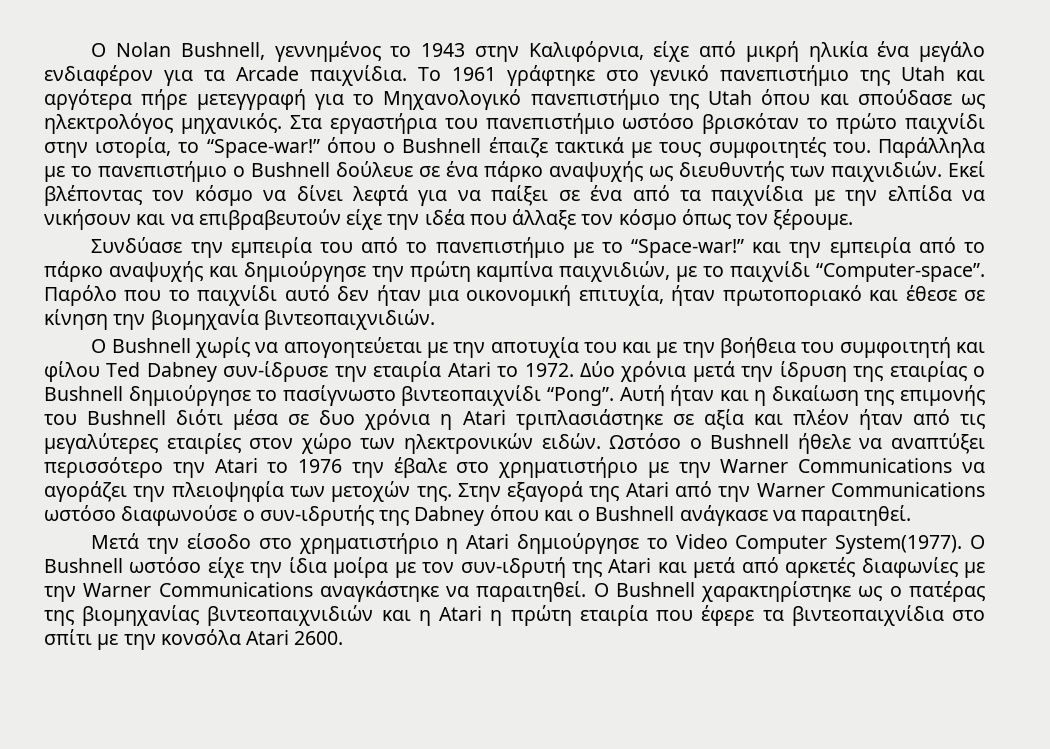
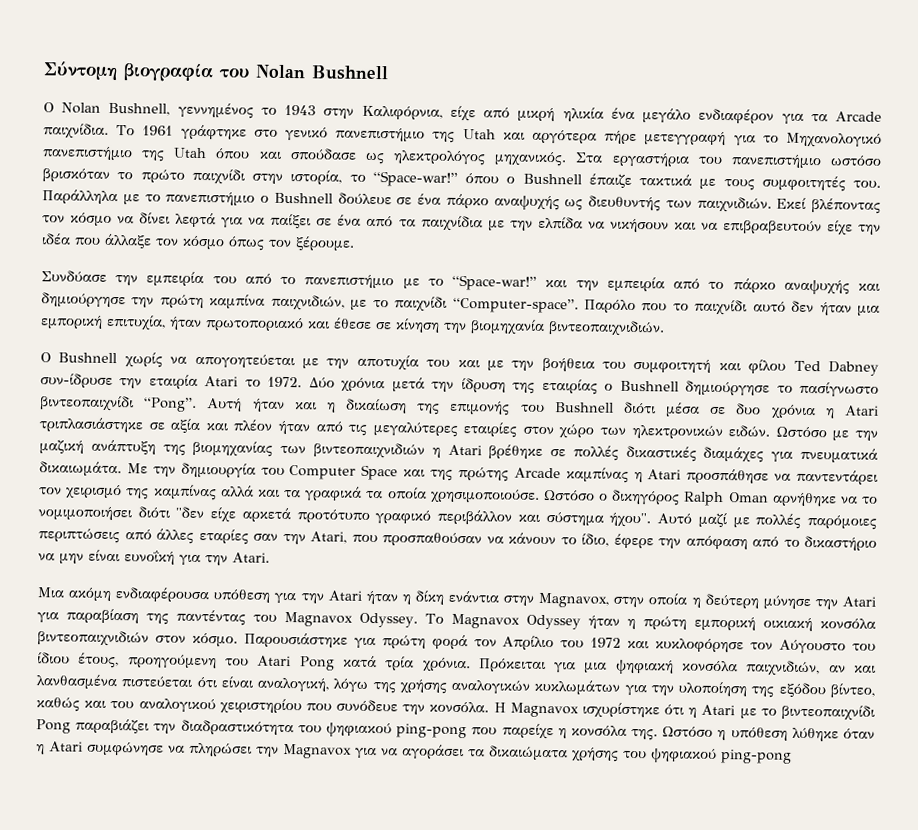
+ Σύντομη βιογραφία του Nolan Bushnell
- Παρόλο που το παιχνίδι αυτό δεν ήταν μια οικονομική επιτυχία, ήταν πρωτοποριακό και έθεσε σε κίνηση την βιομηχανία βιντεοπαιχνιδιών.
+ Παρόλο που το παιχνίδι αυτό δεν ήταν μια εμπορική επιτυχία, ήταν πρωτοποριακό και έθεσε σε κίνηση την βιομηχανία βιντεοπαιχνιδιών.
- Ωστόσο ο Bushnell ήθελε να αναπτύξει περισσότερο την Atari το 1976 την έβαλε στο χρηματιστήριο με την Warner Communications να αγοράζει την πλειοψηφία των μετοχών της. Στην εξαγορά της Atari από την Warner Communications ωστόσο διαφωνούσε ο συν-ιδρυτής της Dabney όπου και ο Bushnell ανάγκασε να παραιτηθεί.
- Μετά την είσοδο στο χρηματιστήριο η Atari δημιούργησε το Video Computer System(1977). Ο Bushnell ωστόσο είχε την ίδια μοίρα με τον συν-ιδρυτή της Atari και μετά από αρκετές διαφωνίες με την Warner Communications αναγκάστηκε να παραιτηθεί. Ο Bushnell χαρακτηρίστηκε ως ο πατέρας της βιομηχανίας βιντεοπαιχνιδιών και η Atari η πρώτη εταιρία που έφερε τα βιντεοπαιχνίδια στο σπίτι με την κονσόλα Atari 2600.
+ Ωστόσο με την μαζική ανάπτυξη της βιομηχανίας των βιντεοπαιχνιδιών η Atari βρέθηκε σε πολλές δικαστικές διαμάχες για πνευματικά δικαιωμάτα. Με την δημιουργία του Computer Space και της πρώτης Arcade καμπίνας η Atari προσπάθησε να παντεντάρει τον χειρισμό της καμπίνας αλλά και τα γραφικά τα οποία χρησιμοποιούσε. Ωστόσο ο δικηγόρος Ralph Oman αρνήθηκε να το νομιμοποιήσει διότι "δεν είχε αρκετά προτότυπο γραφικό περιβάλλον και σύστημα ήχου". Αυτό μαζί με πολλές παρόμοιες περιπτώσεις από άλλες εταρίες σαν την Atari, που προσπαθούσαν να κάνουν το ίδιο, έφερε την απόφαση από το δικαστήριο να μην είναι ευνοΐκή για την Atari.
+ Μια ακόμη ενδιαφέρουσα υπόθεση για την Atari ήταν η δίκη ενάντια στην Magnavox, στην οποία η δεύτερη μύνησε την Atari για παραβίαση της παντέντας του Magnavox Odyssey. Το Magnavox Odyssey ήταν η πρώτη εμπορική οικιακή κονσόλα βιντεοπαιχνιδιών στον κόσμο. Παρουσιάστηκε για πρώτη φορά τον Απρίλιο του 1972 και κυκλοφόρησε τον Αύγουστο του ίδιου έτους, προηγούμενη του Atari Pong κατά τρία χρόνια. Πρόκειται για μια ψηφιακή κονσόλα παιχνιδιών, αν και λανθασμένα πιστεύεται ότι είναι αναλογική, λόγω της χρήσης αναλογικών κυκλωμάτων για την υλοποίηση της εξόδου βίντεο, καθώς και του αναλογικού χειριστηρίου που συνόδευε την κονσόλα. Η Magnavox ισχυρίστηκε ότι η Atari με το βιντεοπαιχνίδι Pong παραβιάζει την διαδραστικότητα του ψηφιακού ping-pong που παρείχε η κονσόλα της. Ωστόσο η υπόθεση λύθηκε όταν η Atari συμφώνησε να πληρώσει την Magnavox για να αγοράσει τα δικαιώματα χρήσης του ψηφιακού ping-pong

